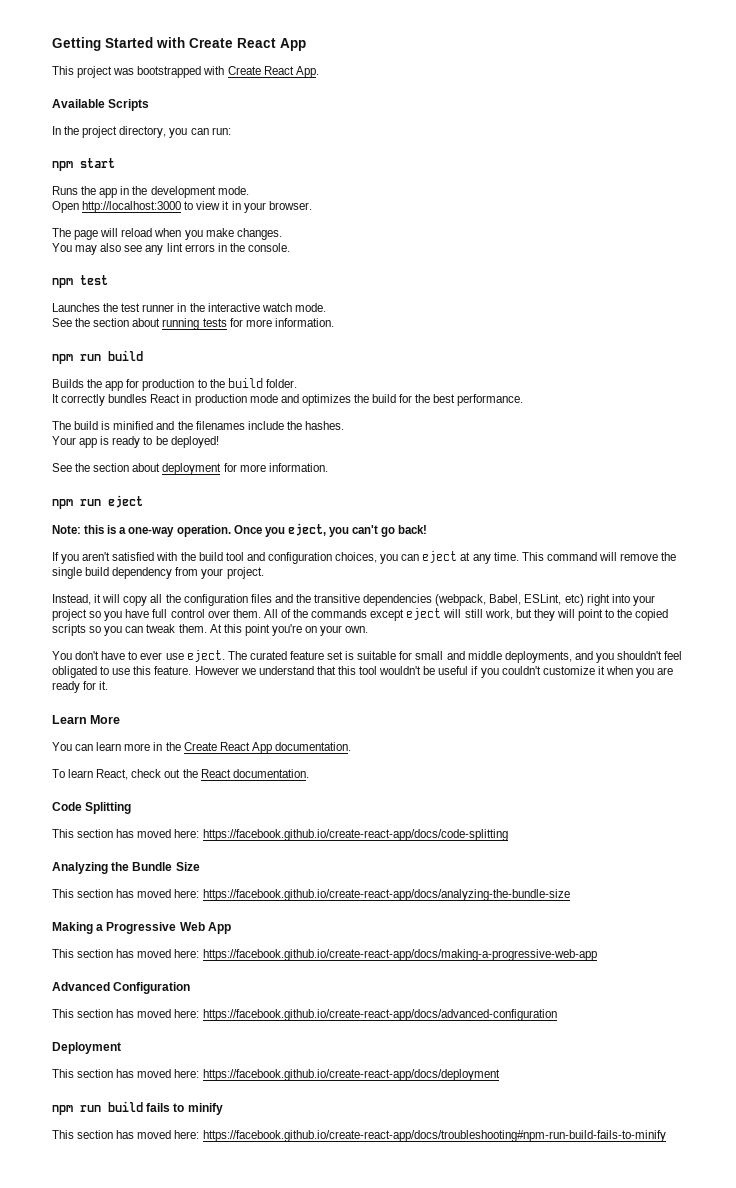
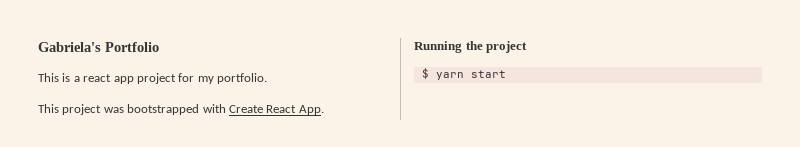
- Getting Started with Create React App
+ Gabriela's Portfolio
+ This is a react app project for my portfolio.
- Available Scripts
- In the project directory, you can run:
- npm start
- Runs the app in the development mode.
- Open http://localhost:3000 to view it in your browser.
- The page will reload when you make changes.
- You may also see any lint errors in the console.
- npm test
- Launches the test runner in the interactive watch mode.
- See the section about running tests for more information.
- npm run build
- Builds the app for production to the build folder.
- It correctly bundles React in production mode and optimizes the build for the best performance.
- The build is minified and the filenames include the hashes.
- Your app is ready to be deployed!
- See the section about deployment for more information.
- npm run eject
- Note: this is a one-way operation. Once you eject, you can't go back!
- If you aren't satisfied with the build tool and configuration choices, you can eject at any time. This command will remove the single build dependency from your project.
- Instead, it will copy all the configuration files and the transitive dependencies (webpack, Babel, ESLint, etc) right into your project so you have full control over them. All of the commands except eject will still work, but they will point to the copied scripts so you can tweak them. At this point you're on your own.
- You don't have to ever use eject. The curated feature set is suitable for small and middle deployments, and you shouldn't feel obligated to use this feature. However we understand that this tool wouldn't be useful if you couldn't customize it when you are ready for it.
- Learn More
- You can learn more in the Create React App documentation.
- To learn React, check out the React documentation.
- Code Splitting
- This section has moved here: https://facebook.github.io/create-react-app/docs/code-splitting
- Analyzing the Bundle Size
- This section has moved here: https://facebook.github.io/create-react-app/docs/analyzing-the-bundle-size
- Making a Progressive Web App
- This section has moved here: https://facebook.github.io/create-react-app/docs/making-a-progressive-web-app
- Advanced Configuration
- This section has moved here: https://facebook.github.io/create-react-app/docs/advanced-configuration
- Deployment
- This section has moved here: https://facebook.github.io/create-react-app/docs/deployment
- npm run build fails to minify
- This section has moved here: https://facebook.github.io/create-react-app/docs/troubleshooting#npm-run-build-fails-to-minify
+ Running the project
+ $ yarn start

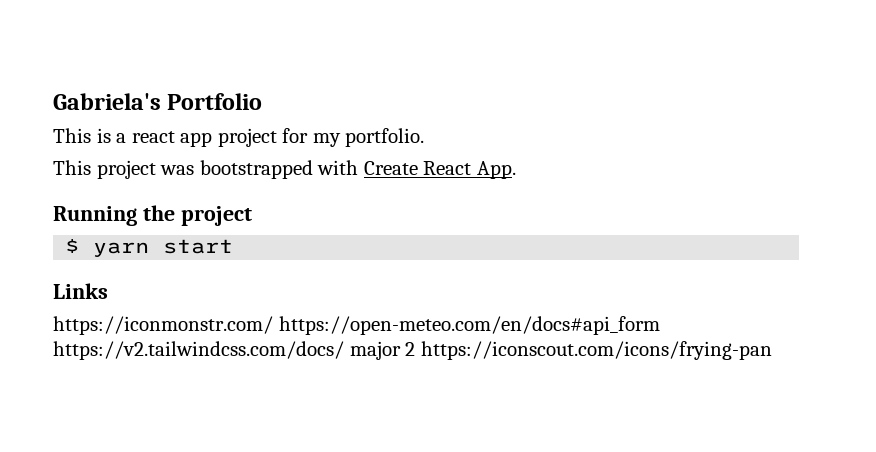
+ Links
+ https://iconmonstr.com/ https://open-meteo.com/en/docs#api_form https://v2.tailwindcss.com/docs/ major 2 https://iconscout.com/icons/frying-pan

